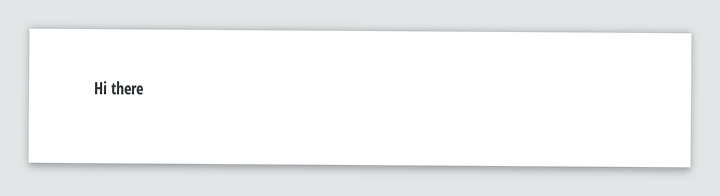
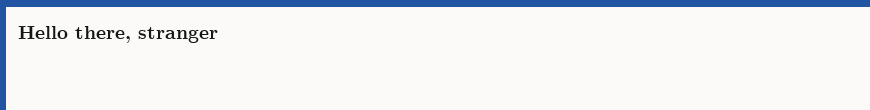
- Hi there
+ Hello there, stranger

